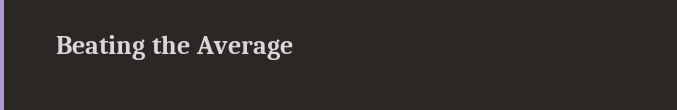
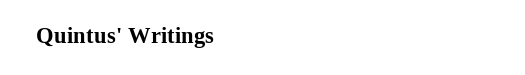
- Beating the Average
+ Quintus' Writings

